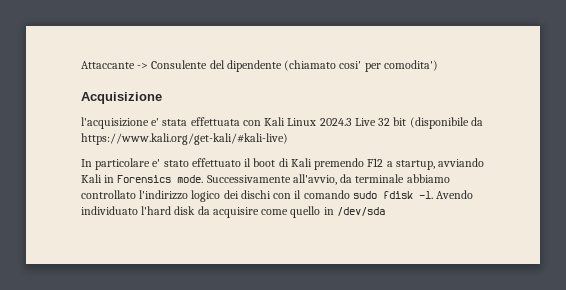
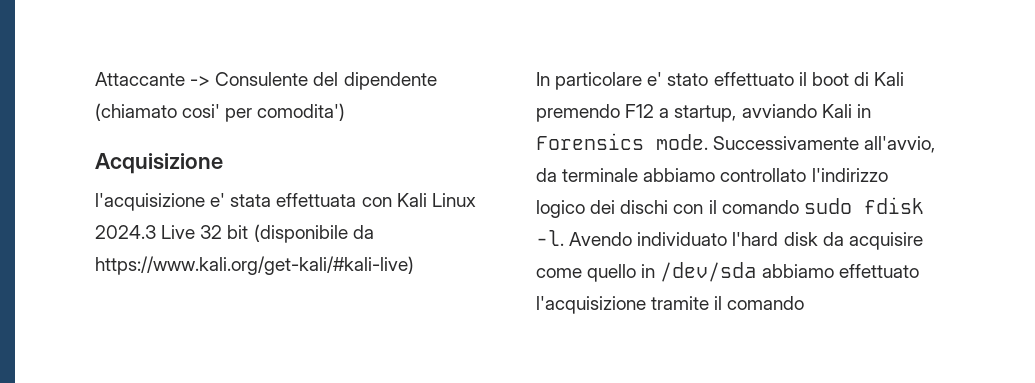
- Avendo individuato l'hard disk da acquisire come quello in /dev/sda
+ Avendo individuato l'hard disk da acquisire come quello in /dev/sda abbiamo effettuato l'acquisizione tramite il comando

